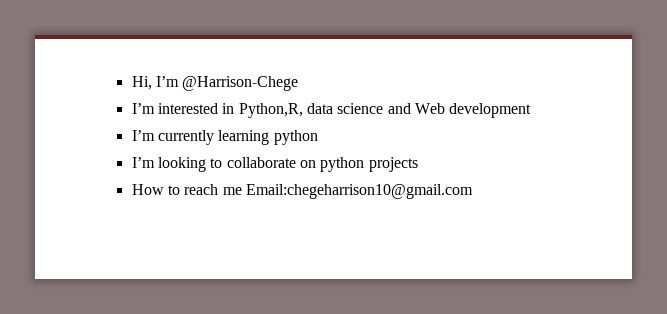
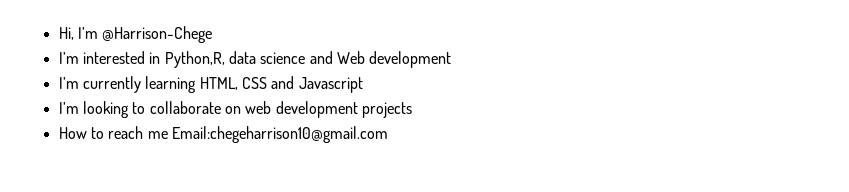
- I’m currently learning python
+ I’m currently learning HTML, CSS and Javascript
- I’m looking to collaborate on python projects
+ I’m looking to collaborate on web development projects

